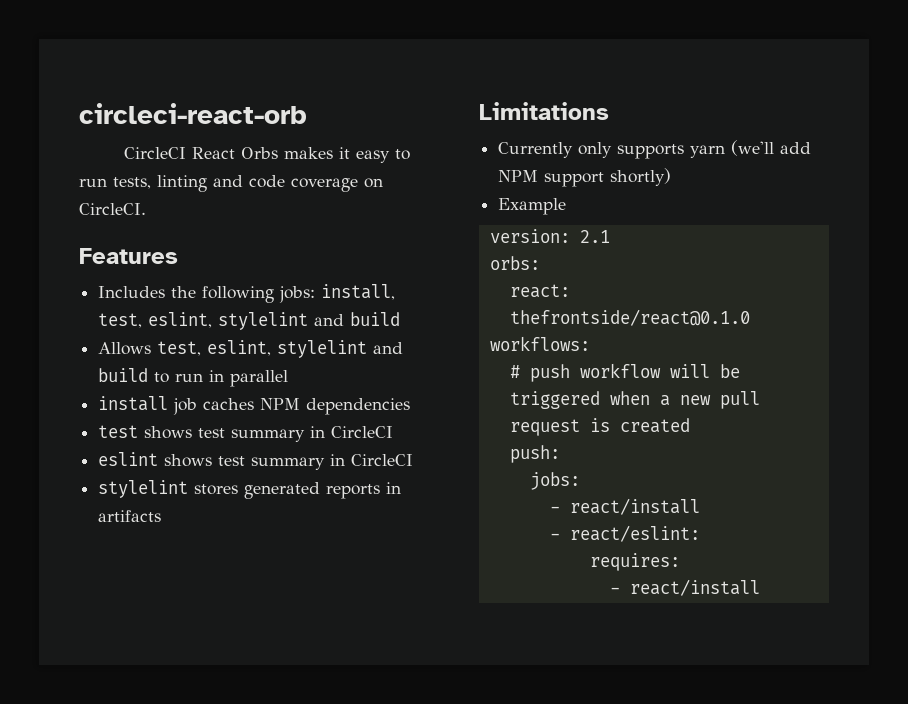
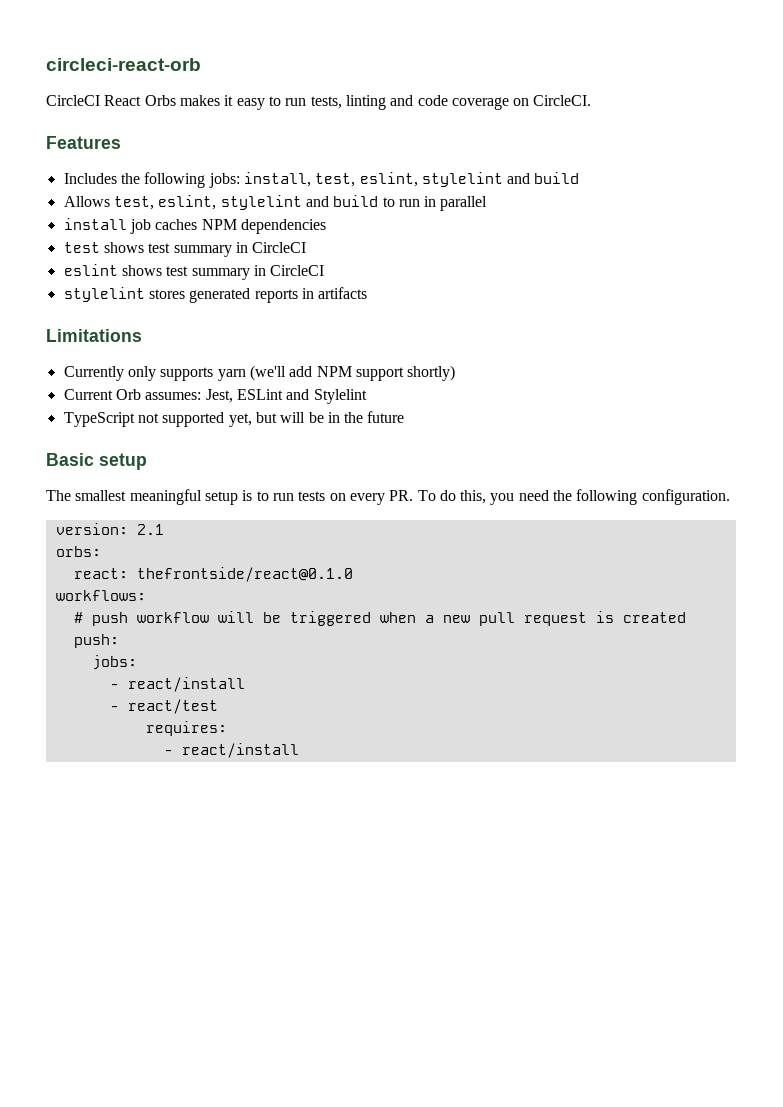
- Example
+ Current Orb assumes: Jest, ESLint and Stylelint
+ TypeScript not supported yet, but will be in the future
+ Basic setup
+ The smallest meaningful setup is to run tests on every PR. To do this, you need the following configuration.
- - react/eslint:
+ - react/test

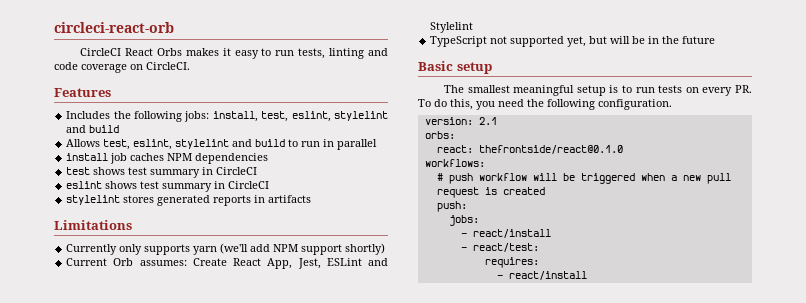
- Current Orb assumes: Jest, ESLint and Stylelint
+ Current Orb assumes: Create React App, Jest, ESLint and Stylelint
- - react/test
+ - react/test:

